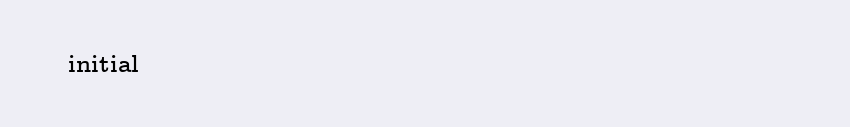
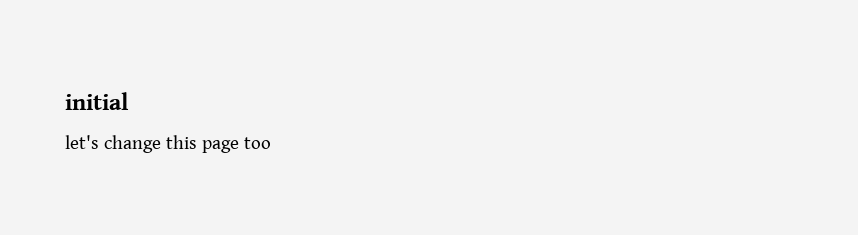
+ let's change this page too

